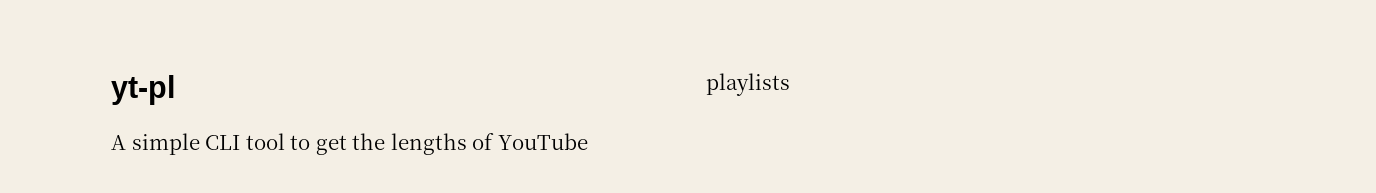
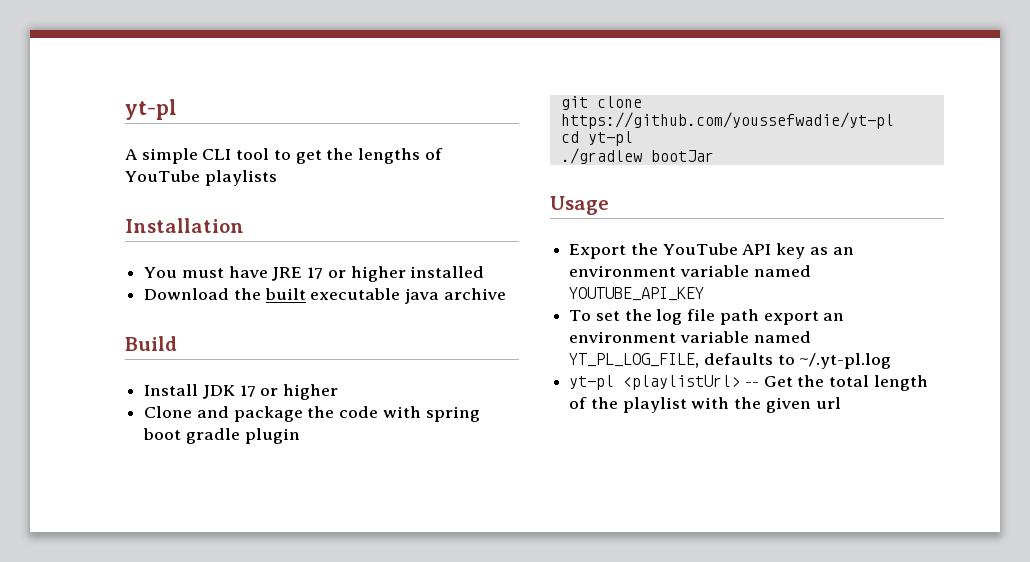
+ Installation
+ You must have JRE 17 or higher installed
+ Download the built executable java archive
+ Build
+ Install JDK 17 or higher
+ Clone and package the code with spring boot gradle plugin
+ git clone https://github.com/youssefwadie/yt-pl
+ cd yt-pl
+ ./gradlew bootJar
+ Usage
+ Export the YouTube API key as an environment variable named YOUTUBE_API_KEY
+ To set the log file path export an environment variable named YT_PL_LOG_FILE, defaults to ~/.yt-pl.log
+ yt-pl <playlistUrl> -- Get the total length of the playlist with the given url

